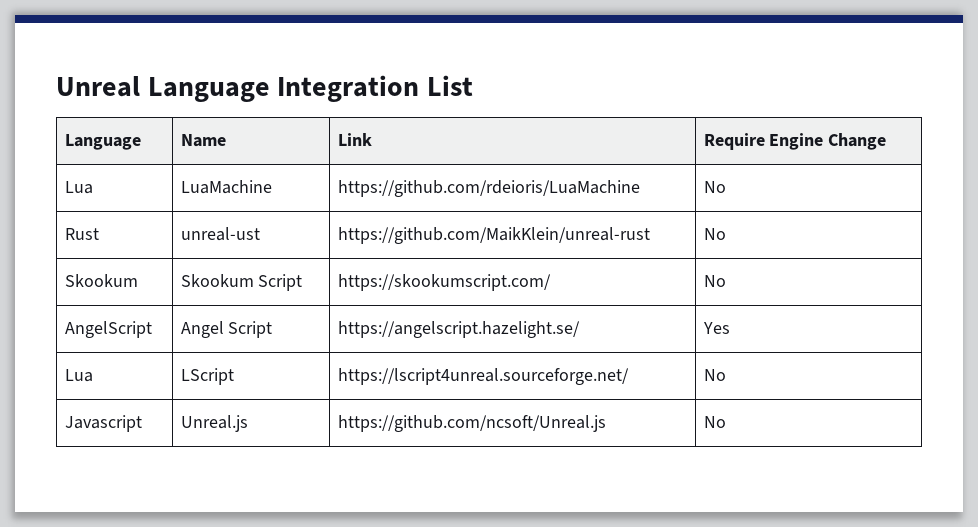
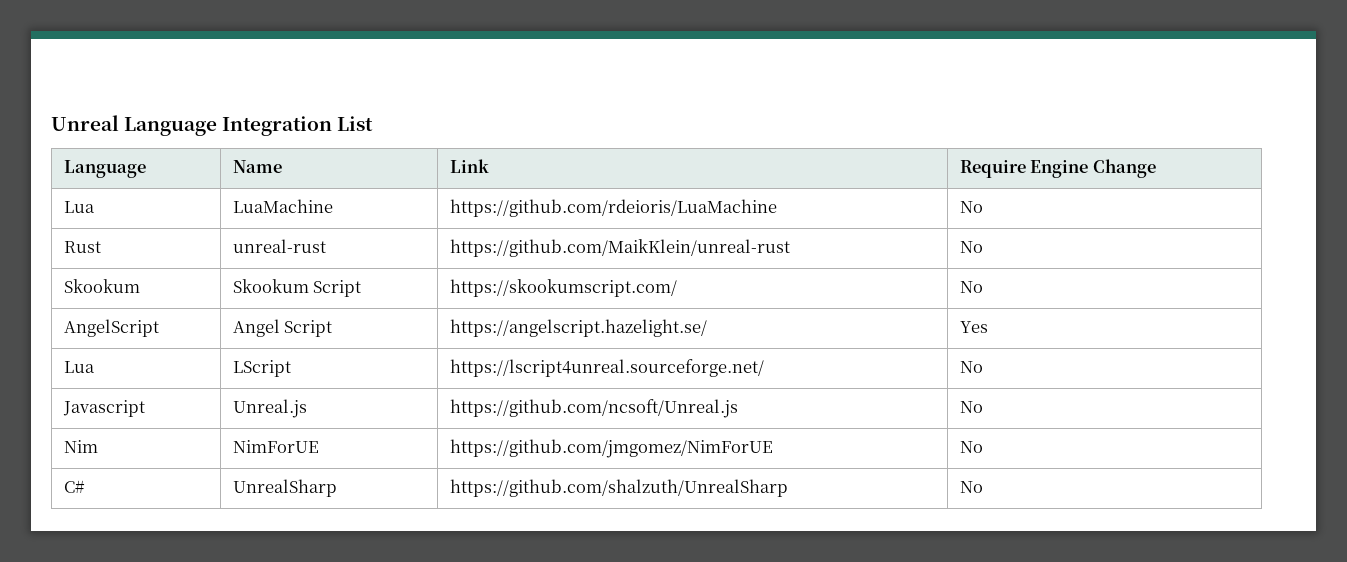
- Rust | unreal-ust | https://github.com/MaikKlein/unreal-rust | No
+ Rust | unreal-rust | https://github.com/MaikKlein/unreal-rust | No
+ Nim | NimForUE | https://github.com/jmgomez/NimForUE | No
+ C# | UnrealSharp | https://github.com/shalzuth/UnrealSharp | No

